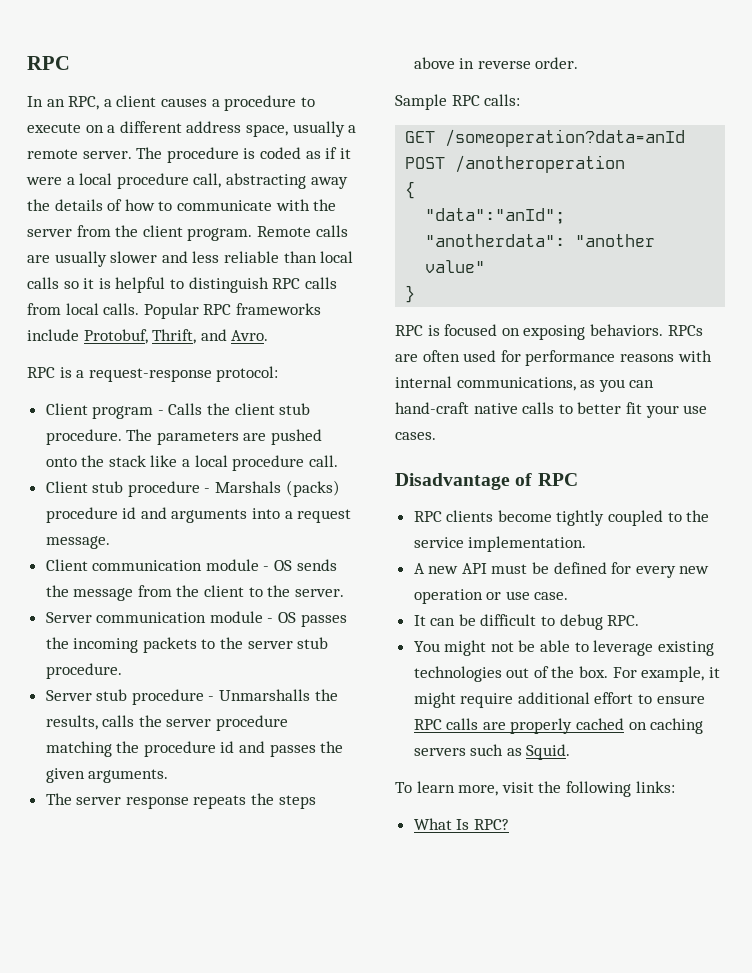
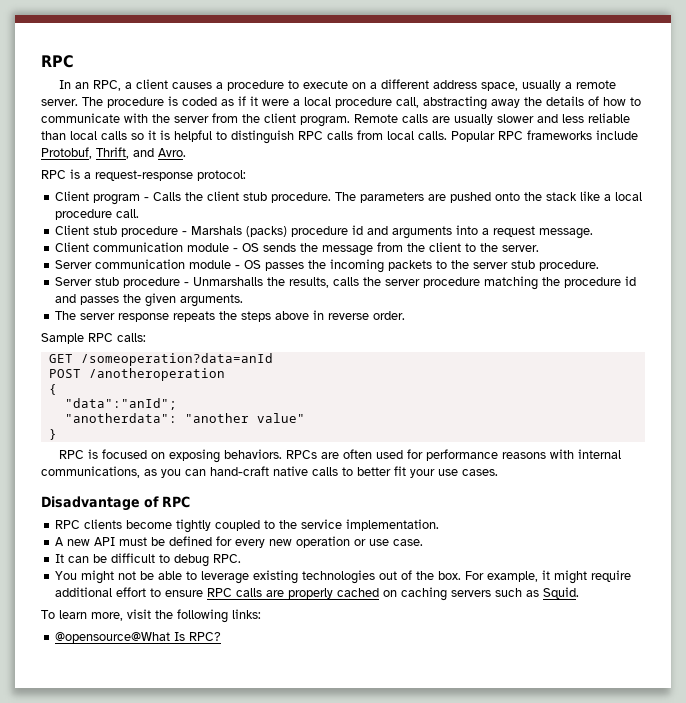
- What Is RPC?
+ @opensource@What Is RPC?

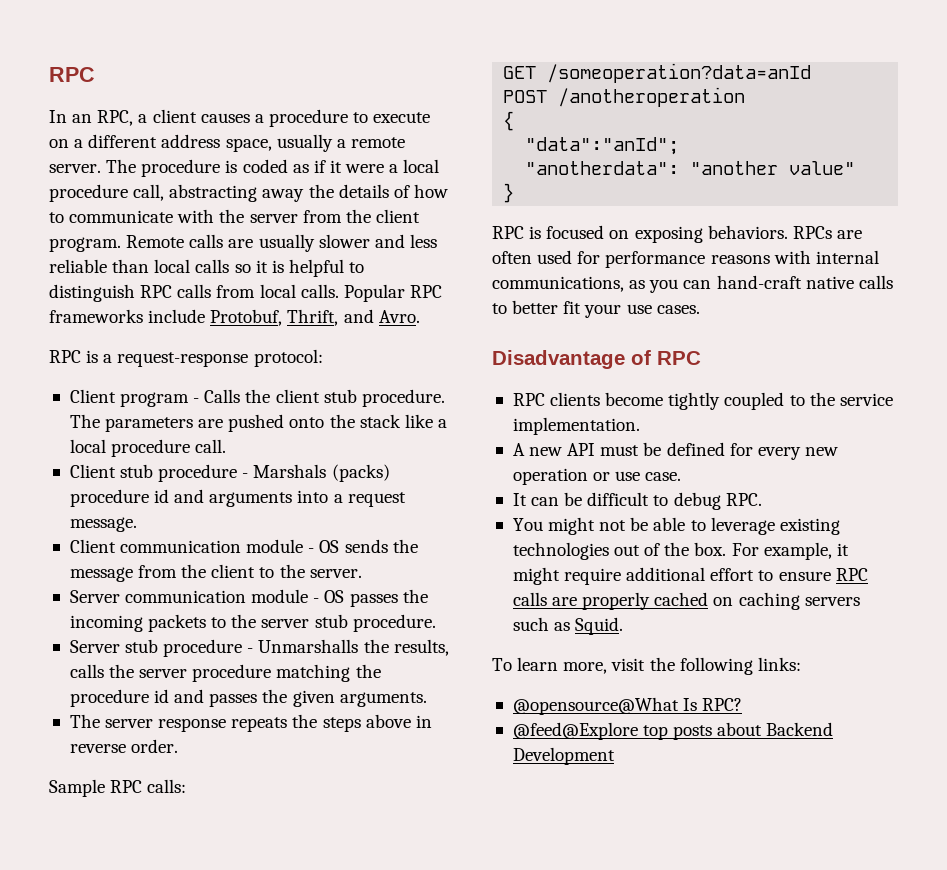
+ @feed@Explore top posts about Backend Development

